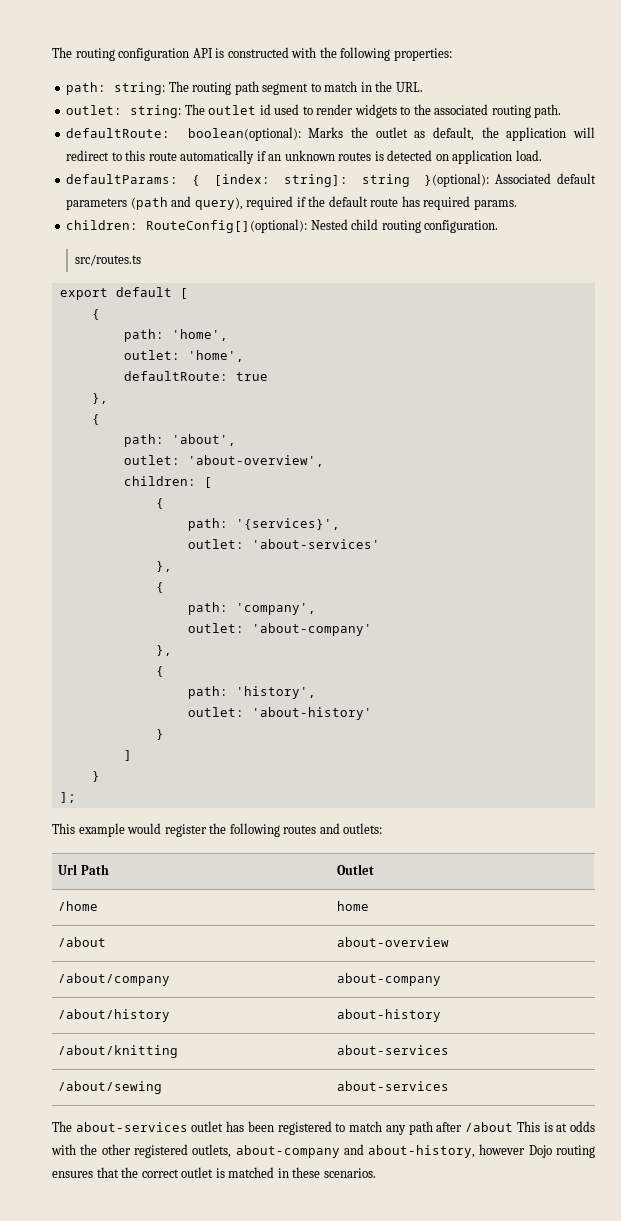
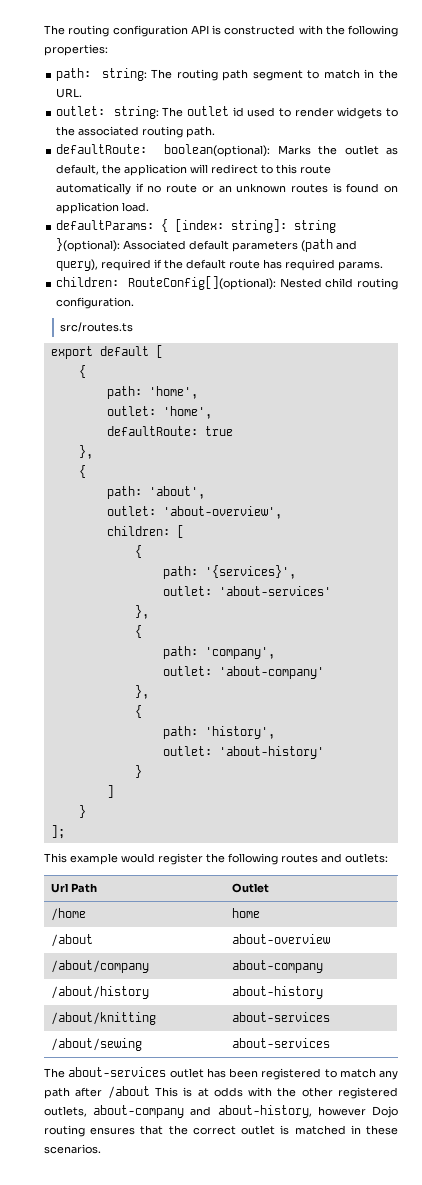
- defaultRoute: boolean(optional): Marks the outlet as default, the application will redirect to this route automatically if an unknown routes is detected on application load.
+ defaultRoute: boolean(optional): Marks the outlet as default, the application will redirect to this route automatically if no route or an unknown routes is found on application load.

